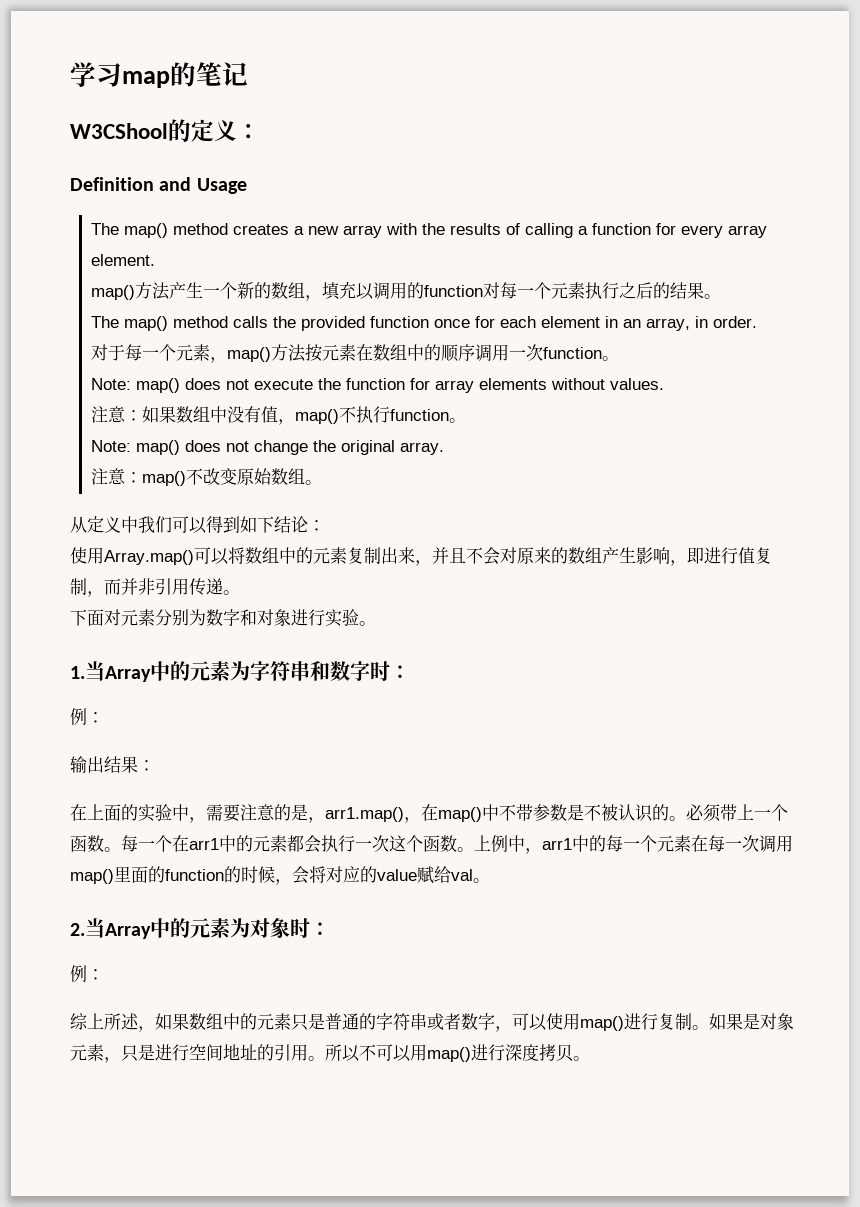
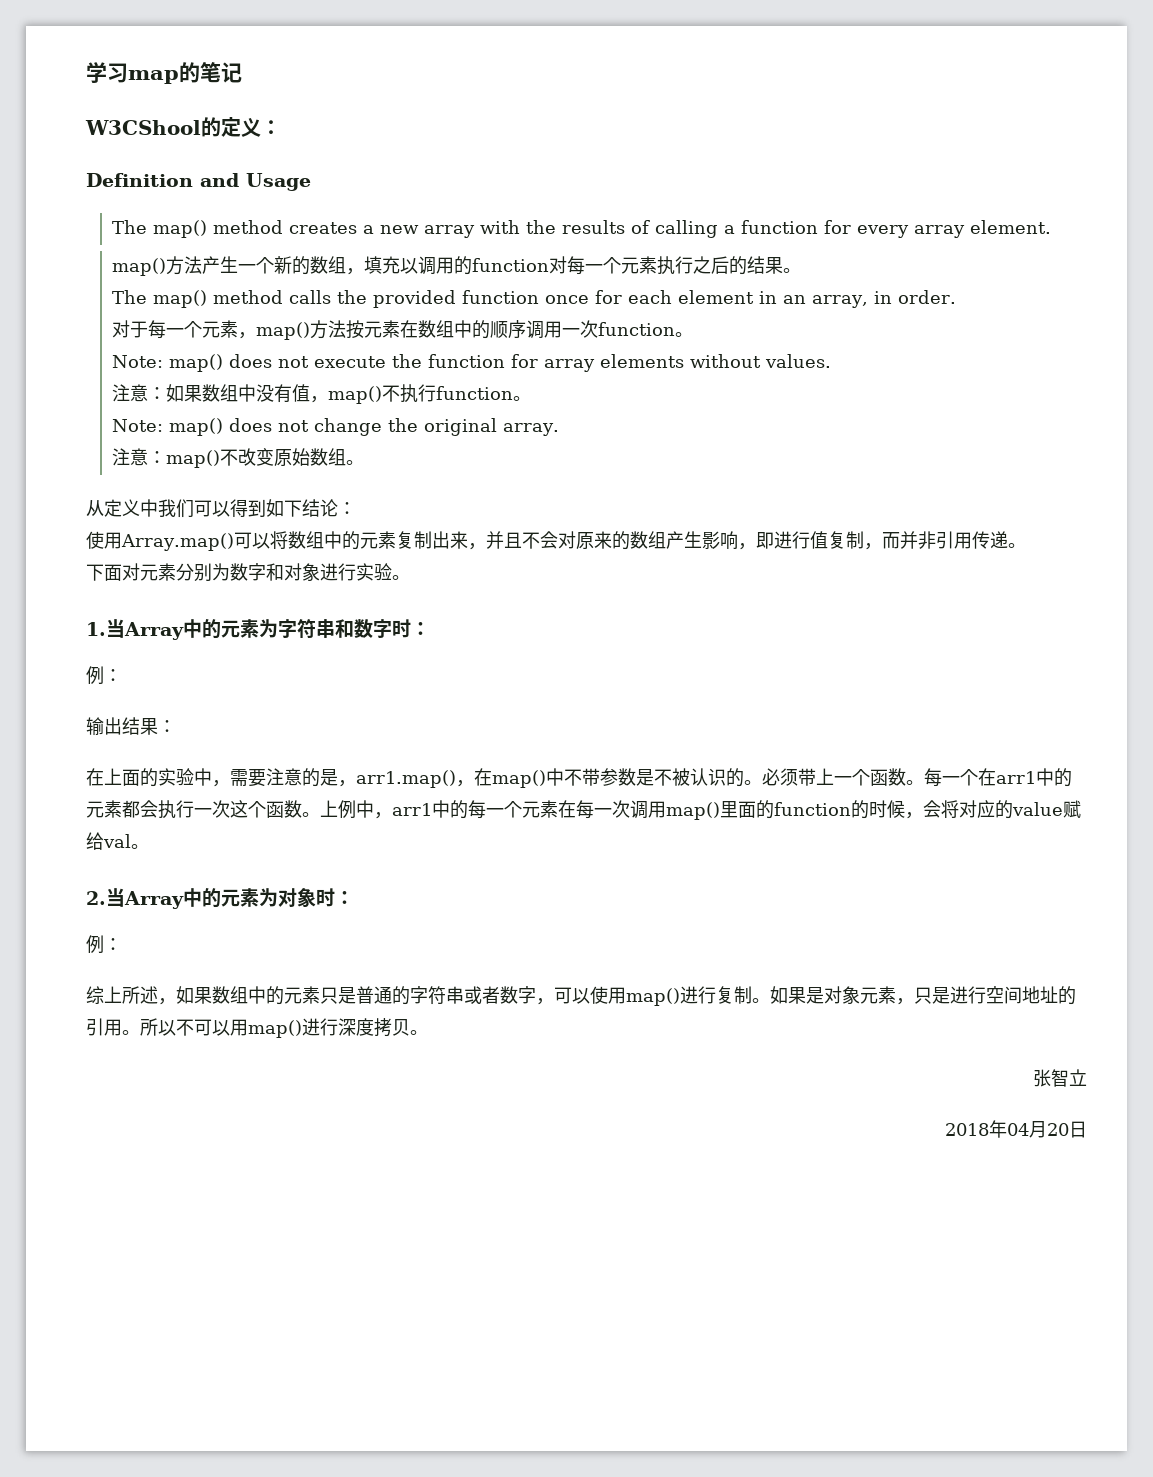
+ 张智立
+ 2018年04月20日

